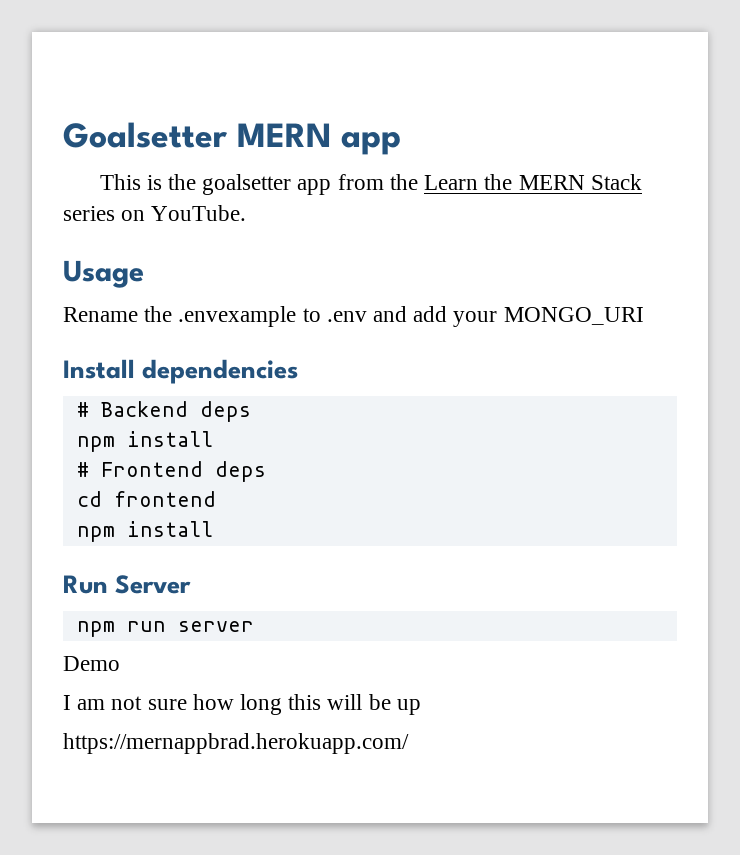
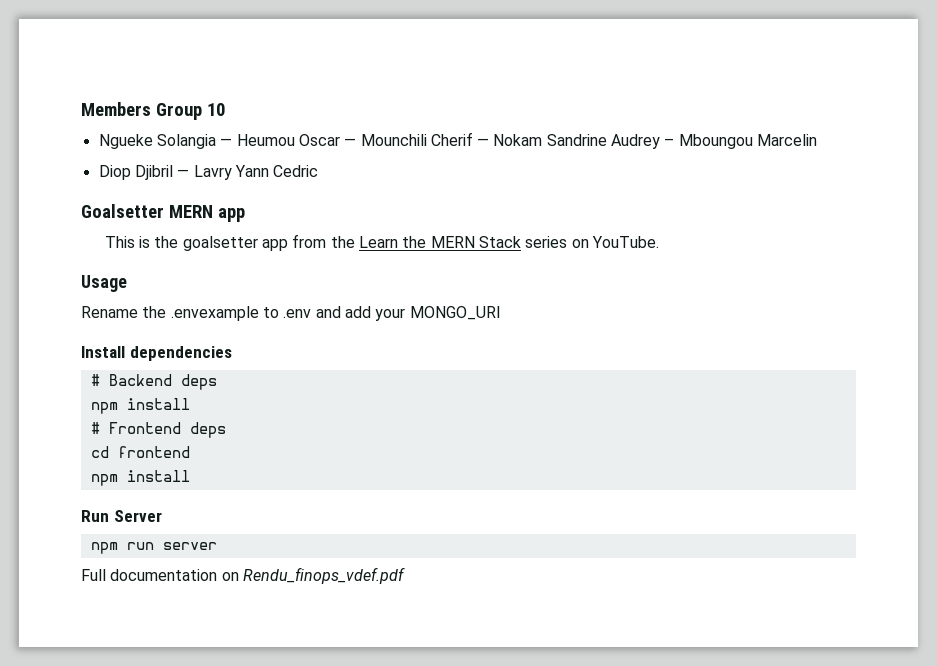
+ Members Group 10
+ Ngueke Solangia — Heumou Oscar — Mounchili Cherif — Nokam Sandrine Audrey – Mboungou Marcelin
+ Diop Djibril — Lavry Yann Cedric
- Demo
- I am not sure how long this will be up
- https://mernappbrad.herokuapp.com/
+ Full documentation on Rendu_finops_vdef.pdf

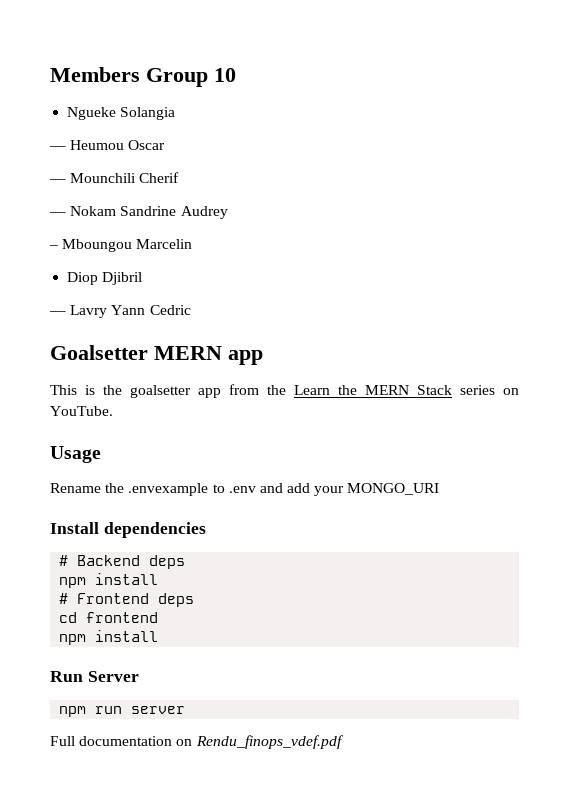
- Ngueke Solangia — Heumou Oscar — Mounchili Cherif — Nokam Sandrine Audrey – Mboungou Marcelin
+ Ngueke Solangia
+ — Heumou Oscar
+ — Mounchili Cherif
+ — Nokam Sandrine Audrey
+ – Mboungou Marcelin
- Diop Djibril — Lavry Yann Cedric
+ Diop Djibril
+ — Lavry Yann Cedric

